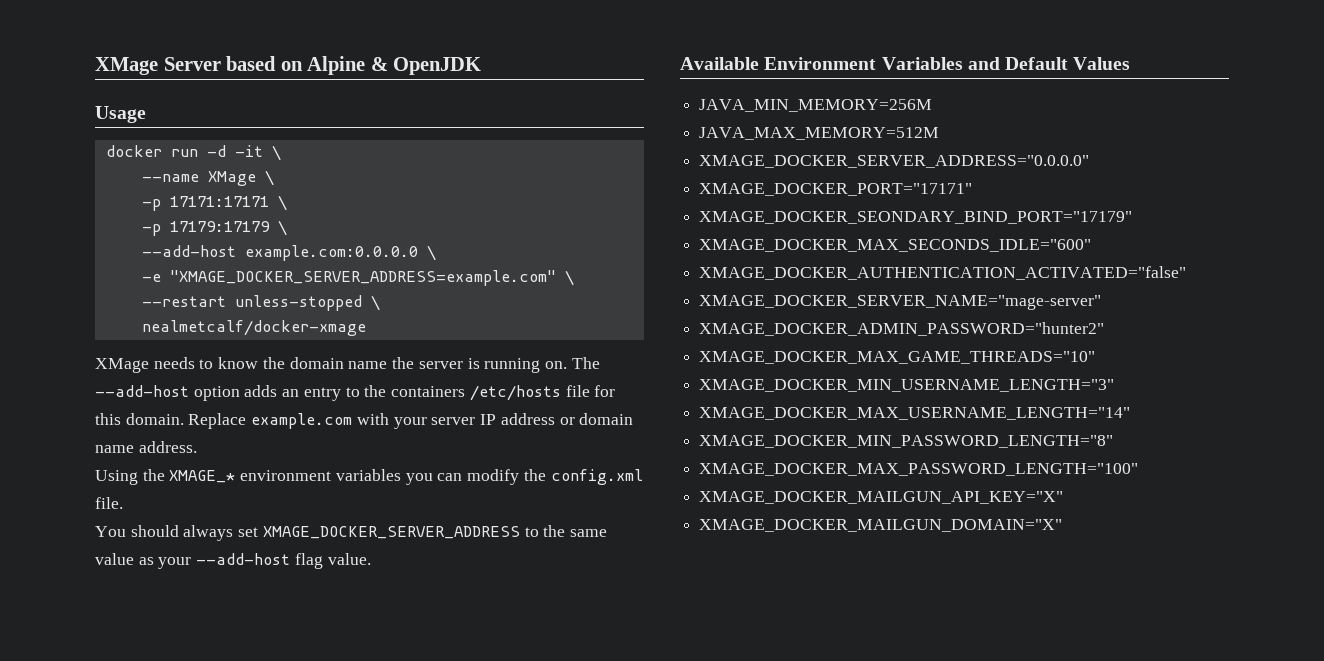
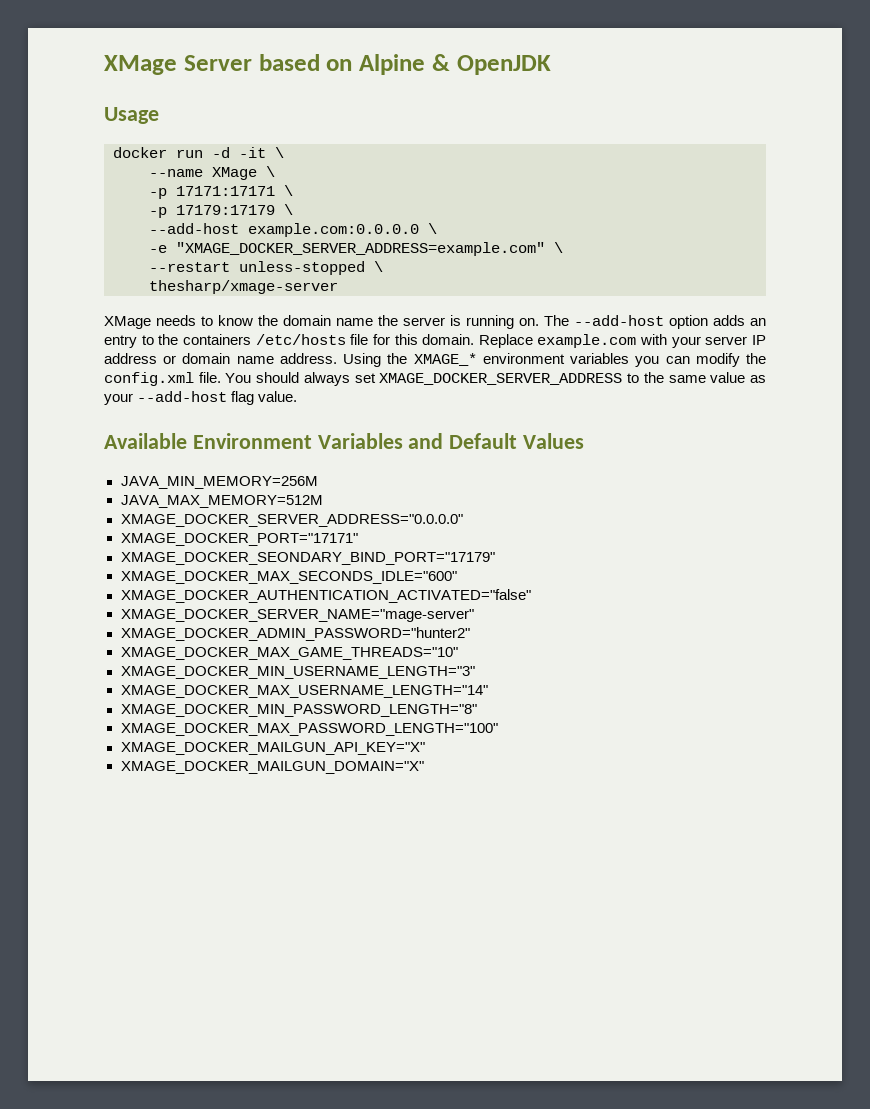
- nealmetcalf/docker-xmage
+ thesharp/xmage-server
- Replace example.com with your server IP address or domain name address.
- Using the XMAGE_* environment variables you can modify the config.xml file.
- You should always set XMAGE_DOCKER_SERVER_ADDRESS to the same value as your --add-host flag value.
+ Replace example.com with your server IP address or domain name address. Using the XMAGE_* environment variables you can modify the config.xml file. You should always set XMAGE_DOCKER_SERVER_ADDRESS to the same value as your --add-host flag value.

